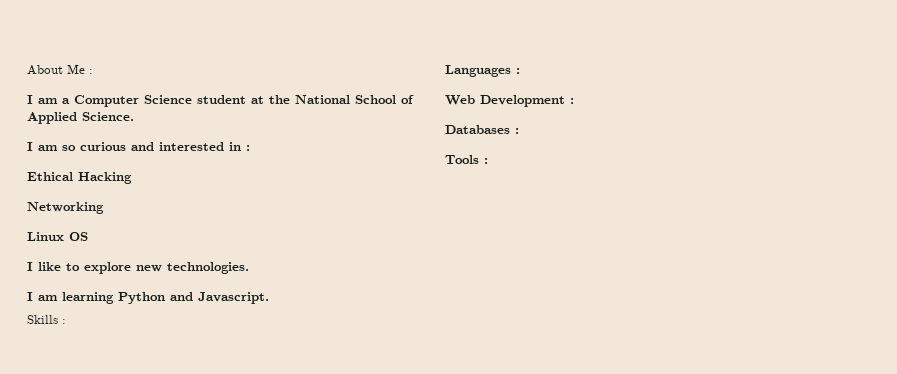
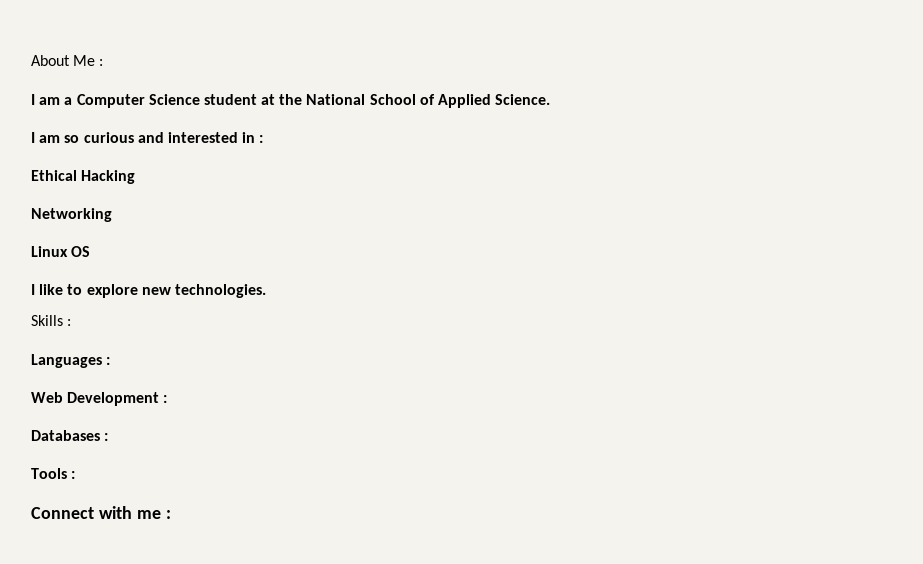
- I am learning Python and Javascript.
+ Connect with me :

